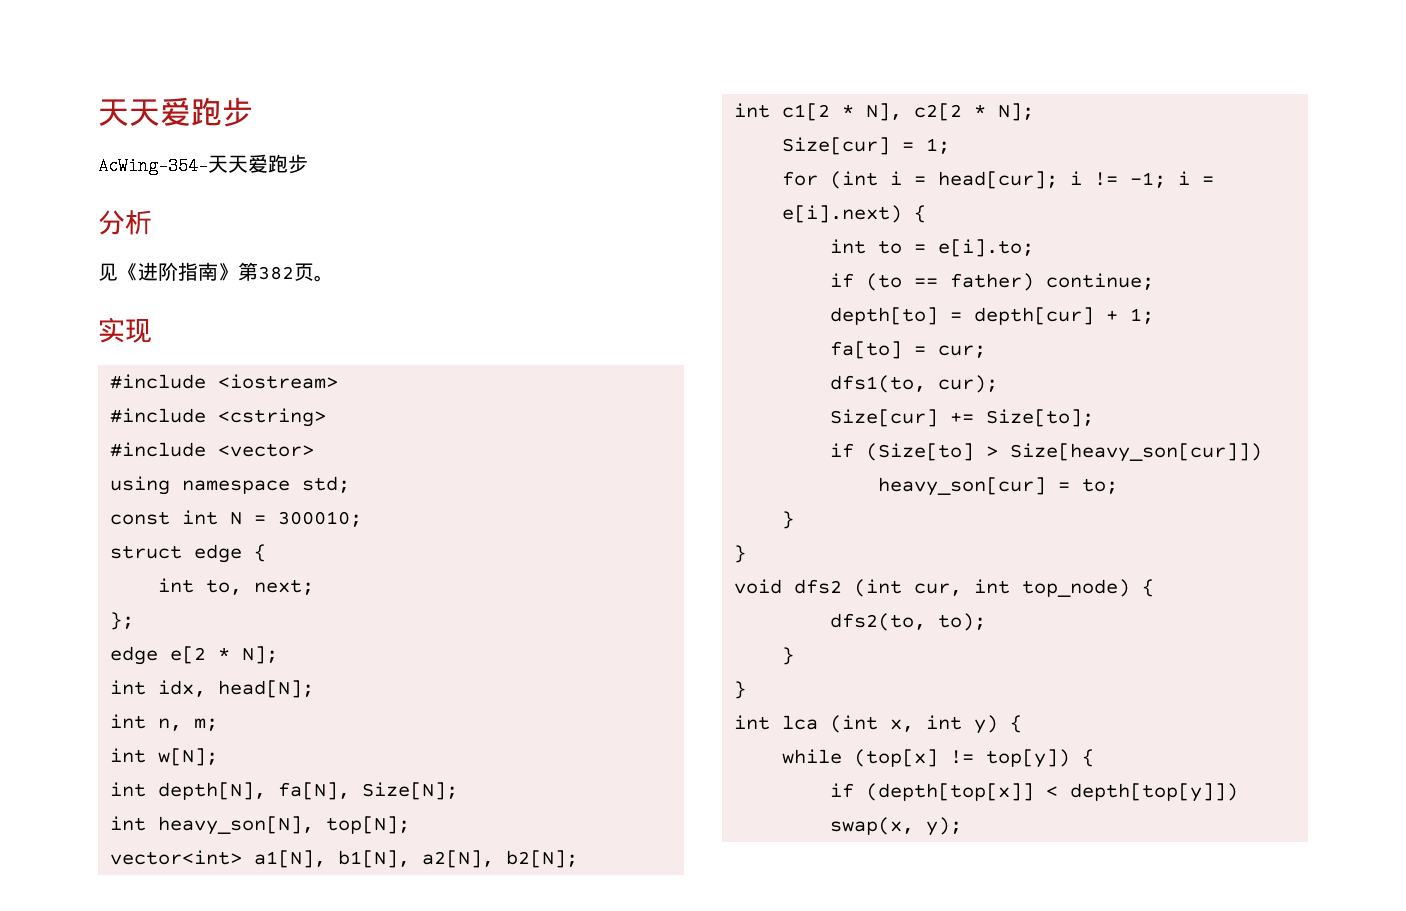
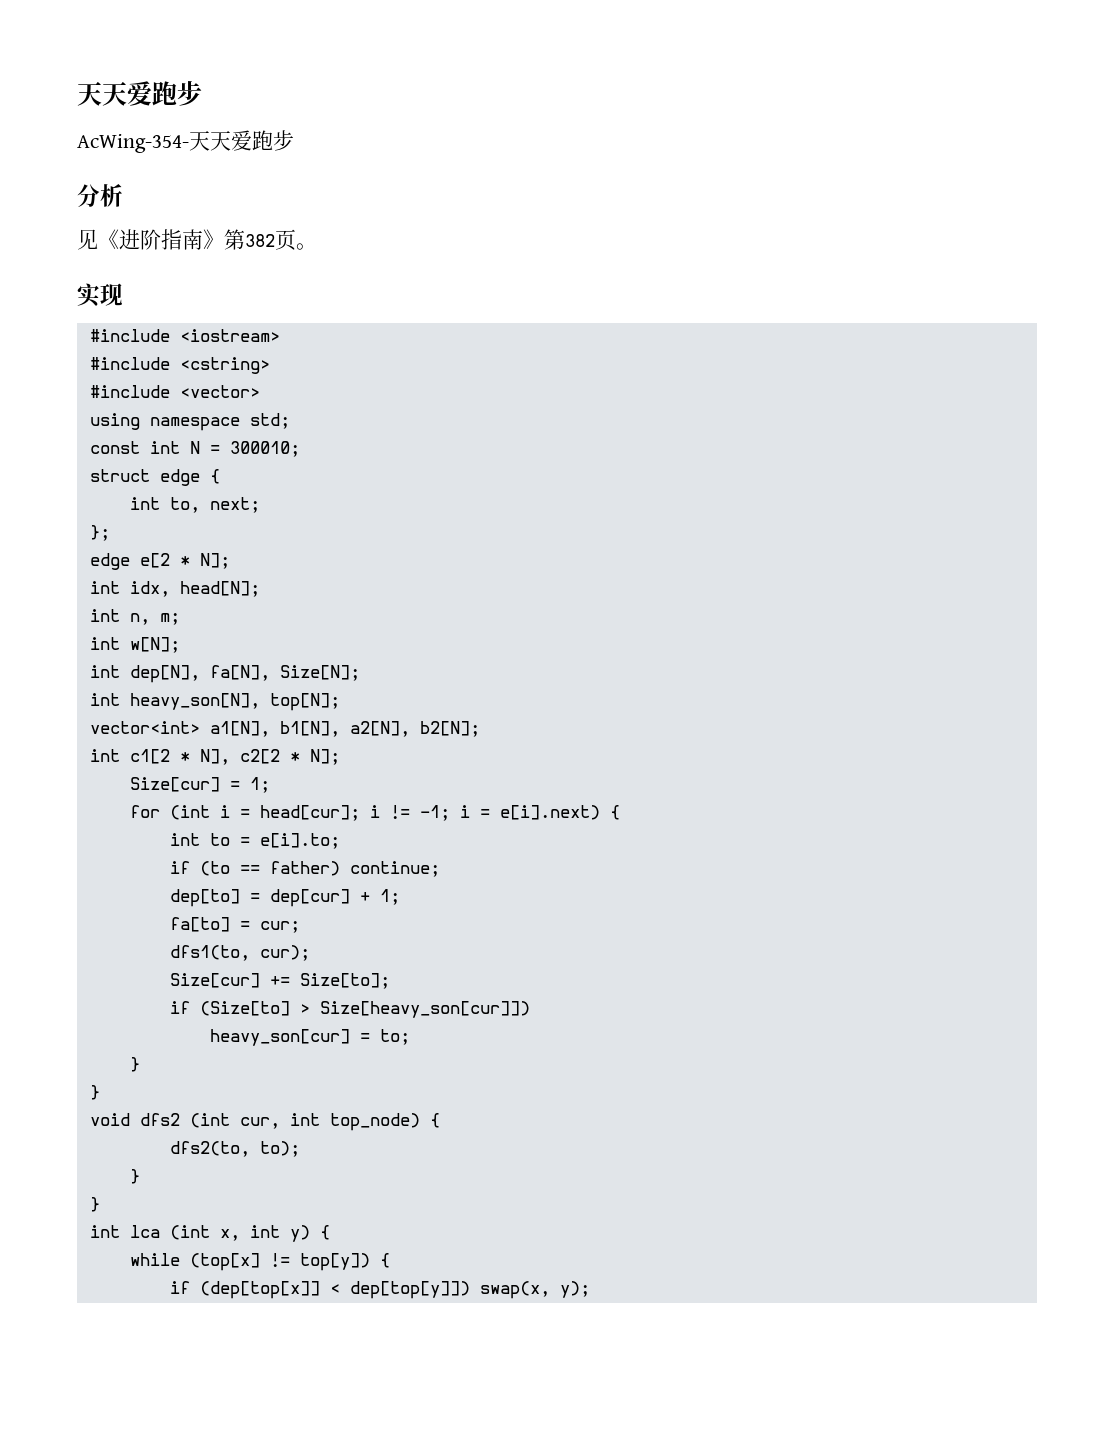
- int depth[N], fa[N], Size[N];
+ int dep[N], fa[N], Size[N];
- depth[to] = depth[cur] + 1;
+ dep[to] = dep[cur] + 1;
- if (depth[top[x]] < depth[top[y]]) swap(x, y);
+ if (dep[top[x]] < dep[top[y]]) swap(x, y);

